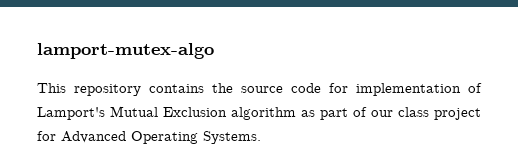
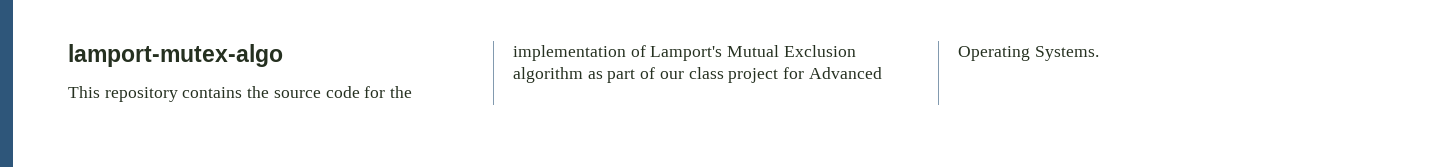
- This repository contains the source code for implementation of Lamport's Mutual Exclusion algorithm as part of our class project for Advanced Operating Systems.
+ This repository contains the source code for the implementation of Lamport's Mutual Exclusion algorithm as part of our class project for Advanced Operating Systems.

